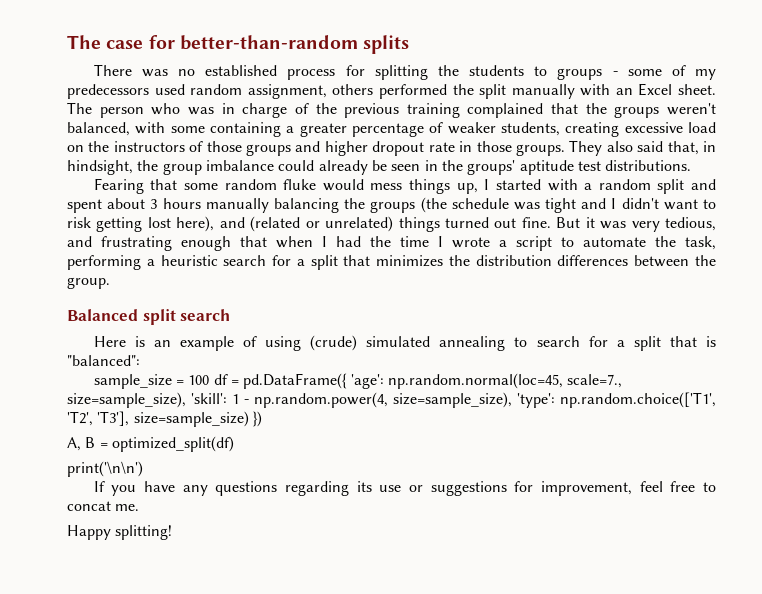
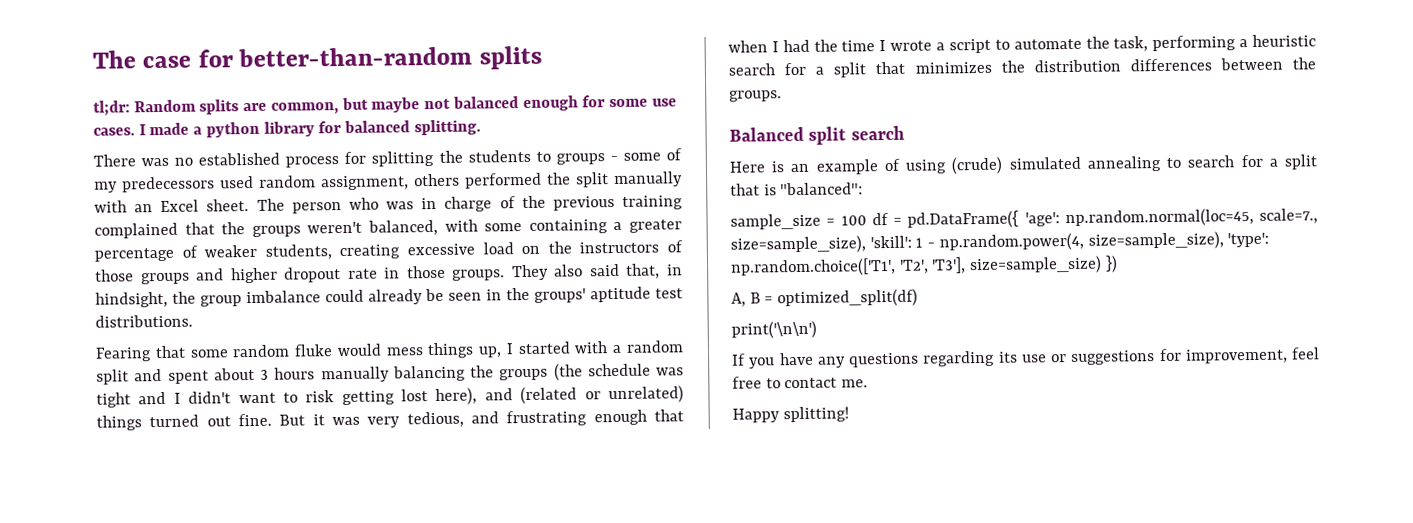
+ tl;dr: Random splits are common, but maybe not balanced enough for some use cases. I made a python library for balanced splitting.
- But it was very tedious, and frustrating enough that when I had the time I wrote a script to automate the task, performing a heuristic search for a split that minimizes the distribution differences between the group.
+ But it was very tedious, and frustrating enough that when I had the time I wrote a script to automate the task, performing a heuristic search for a split that minimizes the distribution differences between the groups.
- If you have any questions regarding its use or suggestions for improvement, feel free to concat me.
+ If you have any questions regarding its use or suggestions for improvement, feel free to contact me.

